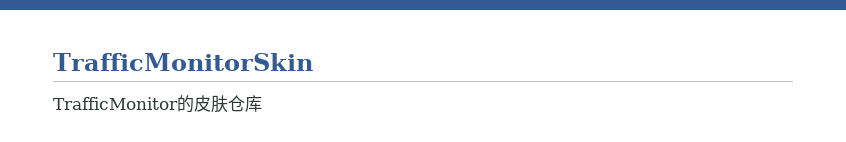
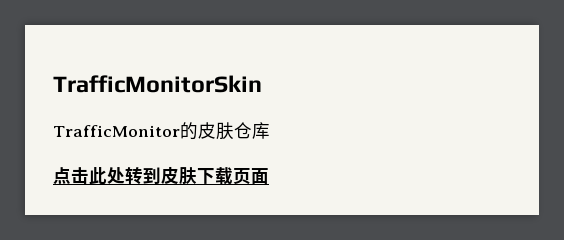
+ 点击此处转到皮肤下载页面

